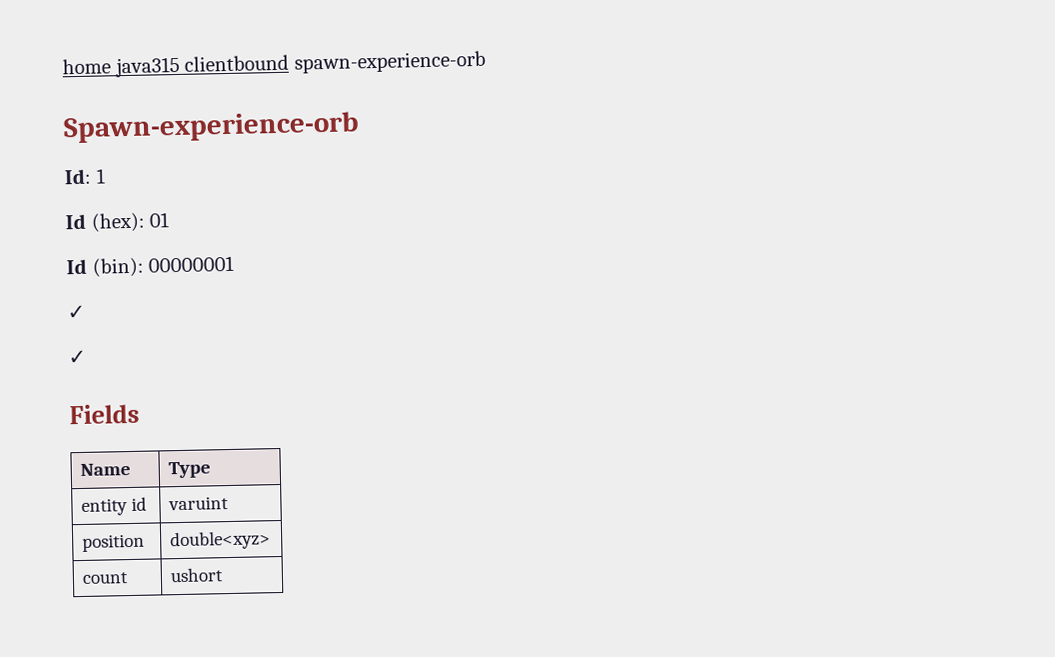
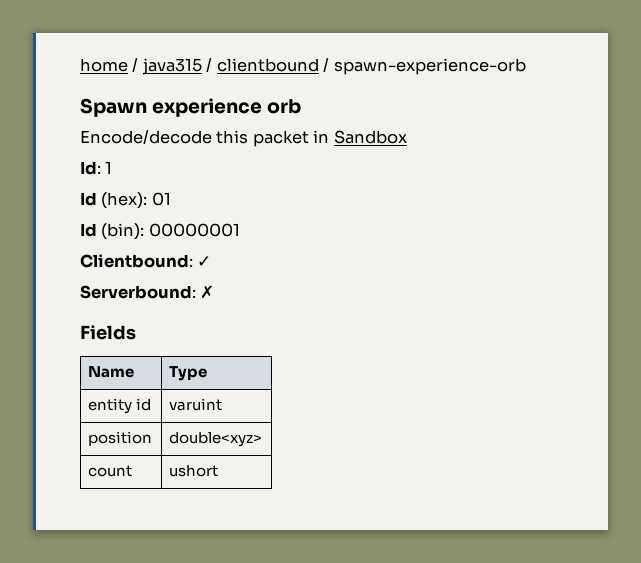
- home java315 clientbound spawn-experience-orb
- Spawn-experience-orb
+ home / java315 / clientbound / spawn-experience-orb
+ Spawn experience orb
+ Encode/decode this packet in Sandbox
  Id (bin): 00000001
- ✓
- ✓
+ Clientbound: ✓
+ Serverbound: ✗

